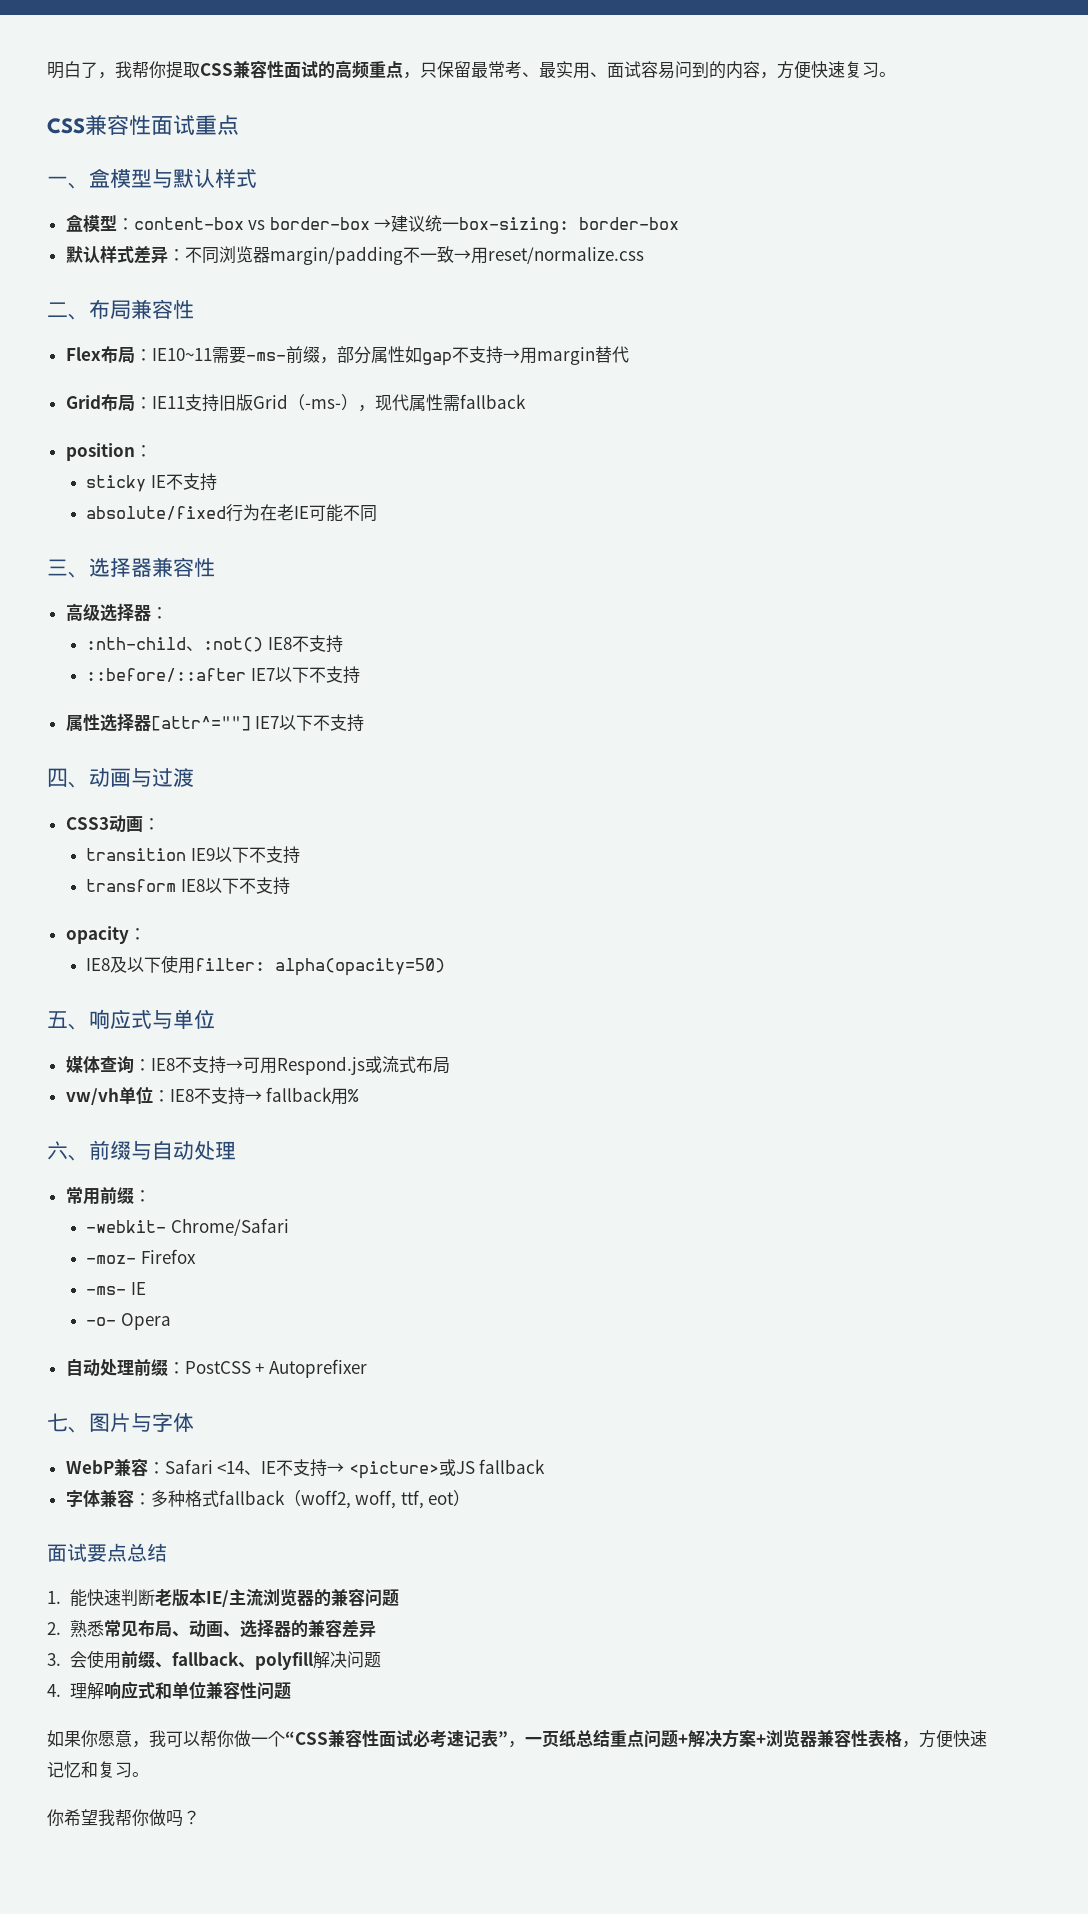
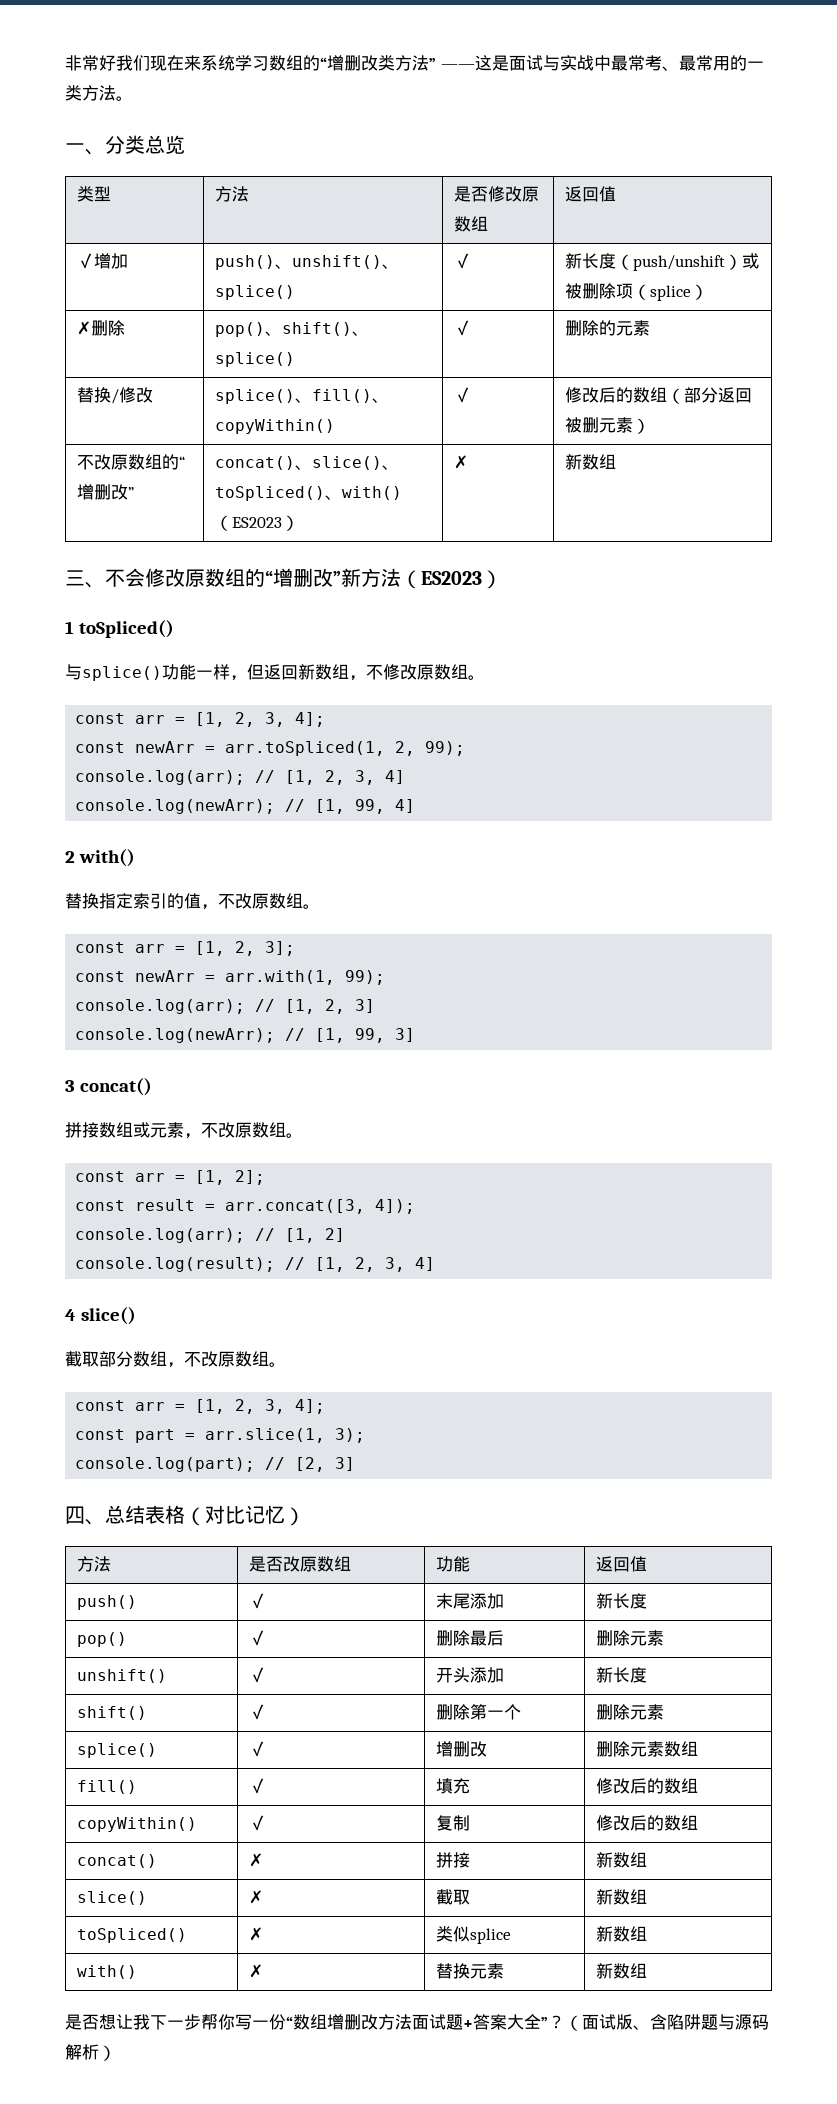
- 明白了，我帮你提取CSS兼容性面试的高频重点，只保留最常考、最实用、面试容易问到的内容，方便快速复习。
- CSS兼容性面试重点
- 一、盒模型与默认样式
- 盒模型：content-box vs border-box →建议统一box-sizing: border-box
- 默认样式差异：不同浏览器margin/padding不一致→用reset/normalize.css
- 二、布局兼容性
- Flex布局：IE10~11需要-ms-前缀，部分属性如gap不支持→用margin替代
- Grid布局：IE11支持旧版Grid（-ms-），现代属性需fallback
- position：
- sticky IE不支持
- absolute/fixed行为在老IE可能不同
- 三、选择器兼容性
- 高级选择器：
- :nth-child、:not() IE8不支持
- ::before/::after IE7以下不支持
- 属性选择器[attr^=""] IE7以下不支持
- 四、动画与过渡
- CSS3动画：
- transition IE9以下不支持
- transform IE8以下不支持
- opacity：
- IE8及以下使用filter: alpha(opacity=50)
- 五、响应式与单位
- 媒体查询：IE8不支持→可用Respond.js或流式布局
- vw/vh单位：IE8不支持→ fallback用%
- 六、前缀与自动处理
- 常用前缀：
- -webkit- Chrome/Safari
- -moz- Firefox
- -ms- IE
- -o- Opera
- 自动处理前缀：PostCSS + Autoprefixer
- 七、图片与字体
- WebP兼容：Safari <14、IE不支持→ <picture>或JS fallback
- 字体兼容：多种格式fallback（woff2, woff, ttf, eot）
- 面试要点总结
- 1.能快速判断老版本IE/主流浏览器的兼容问题
- 2.熟悉常见布局、动画、选择器的兼容差异
- 3.会使用前缀、fallback、polyfill解决问题
- 4.理解响应式和单位兼容性问题
- 如果你愿意，我可以帮你做一个“CSS兼容性面试必考速记表”，一页纸总结重点问题+解决方案+浏览器兼容性表格，方便快速记忆和复习。
- 你希望我帮你做吗？
+ 非常好我们现在来系统学习数组的“增删改类方法” ——这是面试与实战中最常考、最常用的一类方法。
+ 一、分类总览
+ 类型 | 方法 | 是否修改原数组 | 返回值
+ ✓增加 | push()、unshift()、splice() | ✓ | 新长度（push/unshift）或被删除项（splice）
+ ✗删除 | pop()、shift()、splice() | ✓ | 删除的元素
+ 替换/修改 | splice()、fill()、copyWithin() | ✓ | 修改后的数组（部分返回被删元素）
+ 不改原数组的“增删改” | concat()、slice()、toSpliced()、with()（ES2023） | ✗ | 新数组
+ 三、不会修改原数组的“增删改”新方法（ES2023）
+ 1 toSpliced()
+ 与splice()功能一样，但返回新数组，不修改原数组。
+ const arr = [1, 2, 3, 4];
+ const newArr = arr.toSpliced(1, 2, 99);
+ console.log(arr); // [1, 2, 3, 4]
+ console.log(newArr); // [1, 99, 4]
+ 2 with()
+ 替换指定索引的值，不改原数组。
+ const arr = [1, 2, 3];
+ const newArr = arr.with(1, 99);
+ console.log(arr); // [1, 2, 3]
+ console.log(newArr); // [1, 99, 3]
+ 3 concat()
+ 拼接数组或元素，不改原数组。
+ const arr = [1, 2];
+ const result = arr.concat([3, 4]);
+ console.log(arr); // [1, 2]
+ console.log(result); // [1, 2, 3, 4]
+ 4 slice()
+ 截取部分数组，不改原数组。
+ const arr = [1, 2, 3, 4];
+ const part = arr.slice(1, 3);
+ console.log(part); // [2, 3]
+ 四、总结表格（对比记忆）
+ 方法 | 是否改原数组 | 功能 | 返回值
+ push() | ✓ | 末尾添加 | 新长度
+ pop() | ✓ | 删除最后 | 删除元素
+ unshift() | ✓ | 开头添加 | 新长度
+ shift() | ✓ | 删除第一个 | 删除元素
+ splice() | ✓ | 增删改 | 删除元素数组
+ fill() | ✓ | 填充 | 修改后的数组
+ copyWithin() | ✓ | 复制 | 修改后的数组
+ concat() | ✗ | 拼接 | 新数组
+ slice() | ✗ | 截取 | 新数组
+ toSpliced() | ✗ | 类似splice | 新数组
+ with() | ✗ | 替换元素 | 新数组
+ 是否想让我下一步帮你写一份“数组增删改方法面试题+答案大全”？（面试版、含陷阱题与源码解析）

